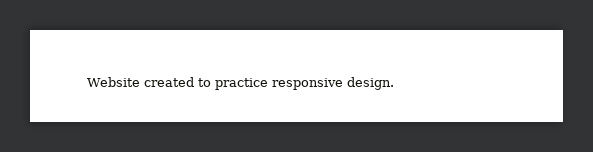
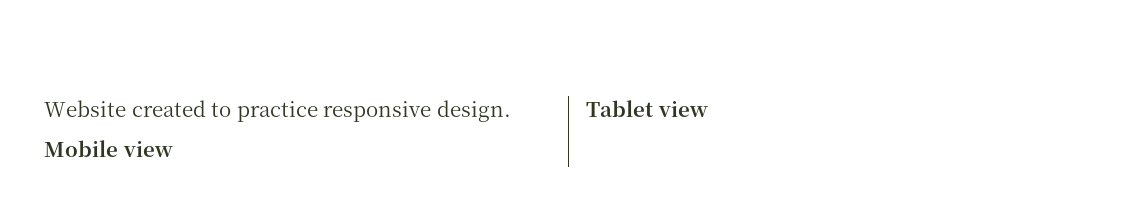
+ Mobile view
+ Tablet view

